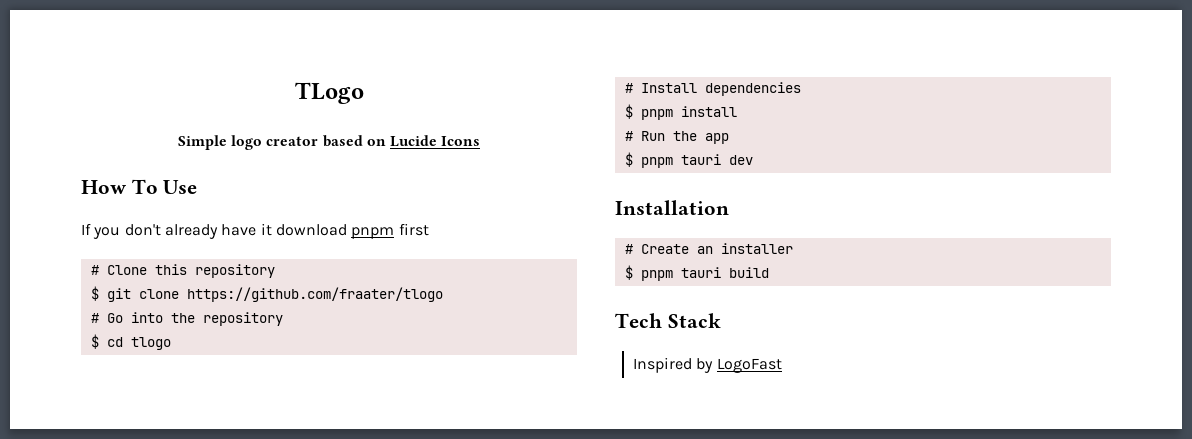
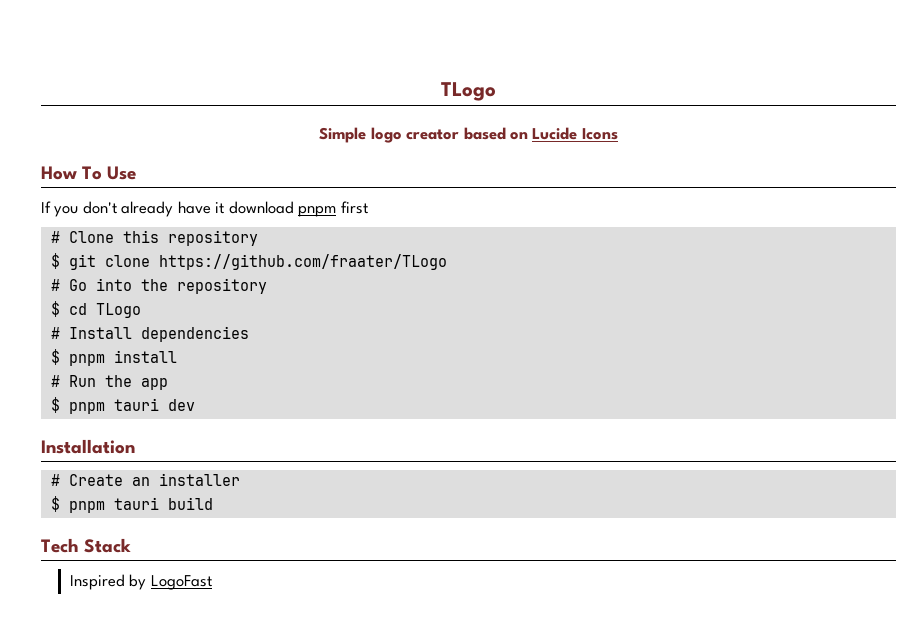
- $ git clone https://github.com/fraater/tlogo
+ $ git clone https://github.com/fraater/TLogo
- $ cd tlogo
+ $ cd TLogo

